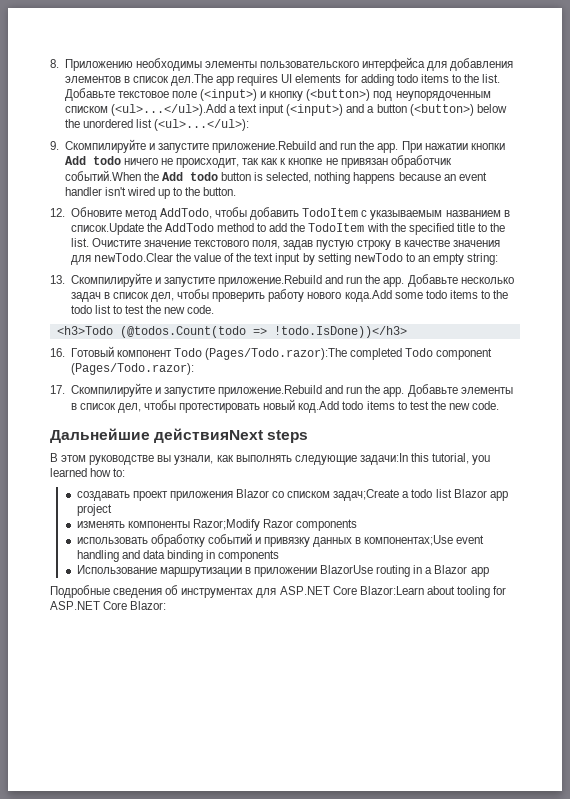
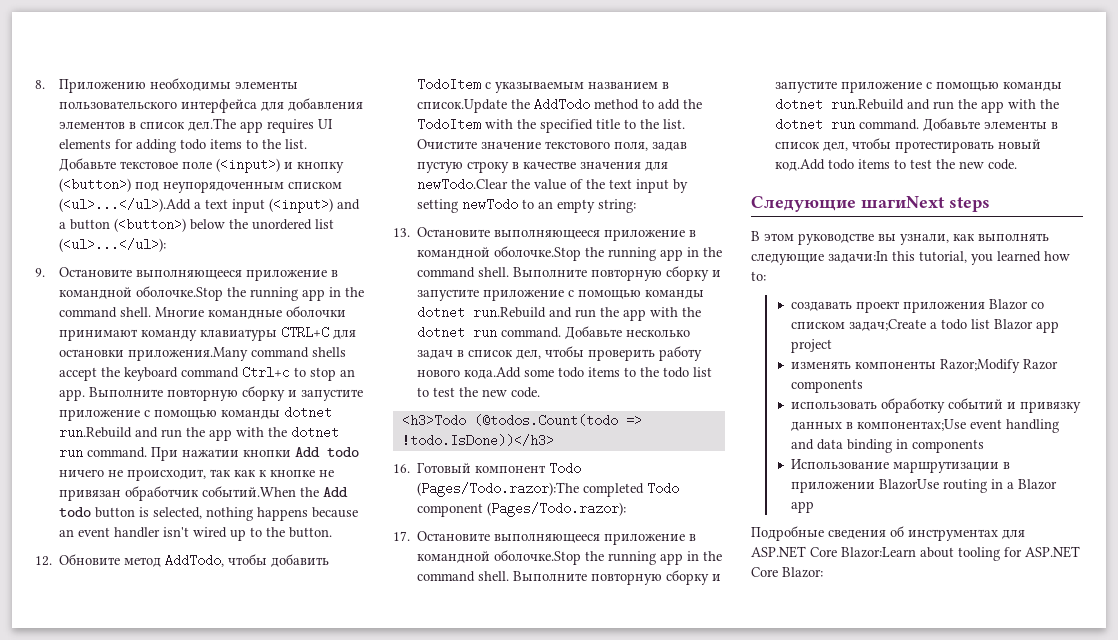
- 9. Скомпилируйте и запустите приложение.Rebuild and run the app.
+ 9. Остановите выполняющееся приложение в командной оболочке.Stop the running app in the command shell. Многие командные оболочки принимают команду клавиатуры CTRL+C для остановки приложения.Many command shells accept the keyboard command Ctrl+c to stop an app. Выполните повторную сборку и запустите приложение с помощью команды dotnet run.Rebuild and run the app with the dotnet run command.
- 13. Скомпилируйте и запустите приложение.Rebuild and run the app.
+ 13. Остановите выполняющееся приложение в командной оболочке.Stop the running app in the command shell. Выполните повторную сборку и запустите приложение с помощью команды dotnet run.Rebuild and run the app with the dotnet run command.
- 17. Скомпилируйте и запустите приложение.Rebuild and run the app.
+ 17. Остановите выполняющееся приложение в командной оболочке.Stop the running app in the command shell. Выполните повторную сборку и запустите приложение с помощью команды dotnet run.Rebuild and run the app with the dotnet run command.
- Дальнейшие действияNext steps
+ Следующие шагиNext steps

